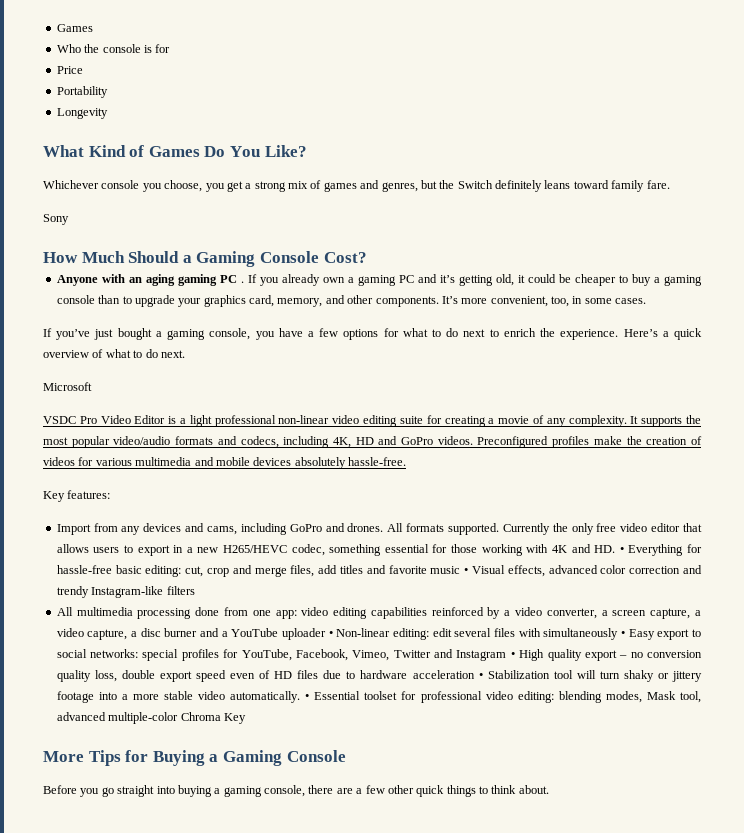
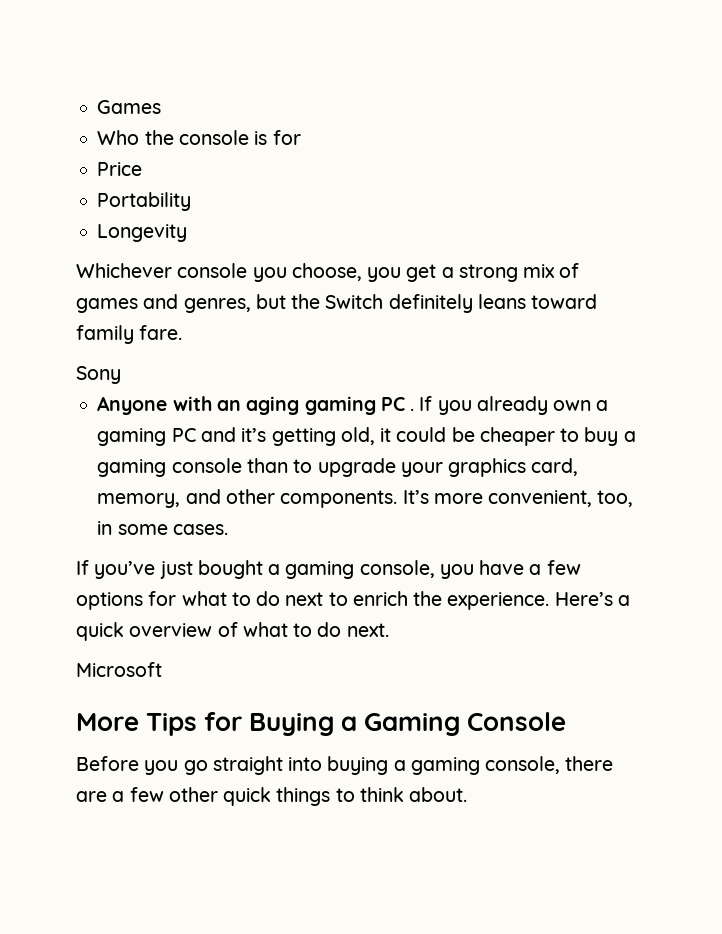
- What Kind of Games Do You Like?
- How Much Should a Gaming Console Cost?
- VSDC Pro Video Editor is a light professional non-linear video editing suite for creating a movie of any complexity. It supports the most popular video/audio formats and codecs, including 4K, HD and GoPro videos. Preconfigured profiles make the creation of videos for various multimedia and mobile devices absolutely hassle-free.
- Key features:
- Import from any devices and cams, including GoPro and drones. All formats supported. Сurrently the only free video editor that allows users to export in a new H265/HEVC codec, something essential for those working with 4K and HD. • Everything for hassle-free basic editing: cut, crop and merge files, add titles and favorite music • Visual effects, advanced color correction and trendy Instagram-like filters
- All multimedia processing done from one app: video editing capabilities reinforced by a video converter, a screen capture, a video capture, a disc burner and a YouTube uploader • Non-linear editing: edit several files with simultaneously • Easy export to social networks: special profiles for YouTube, Facebook, Vimeo, Twitter and Instagram • High quality export – no conversion quality loss, double export speed even of HD files due to hardware acceleration • Stabilization tool will turn shaky or jittery footage into a more stable video automatically. • Essential toolset for professional video editing: blending modes, Mask tool, advanced multiple-color Chroma Key

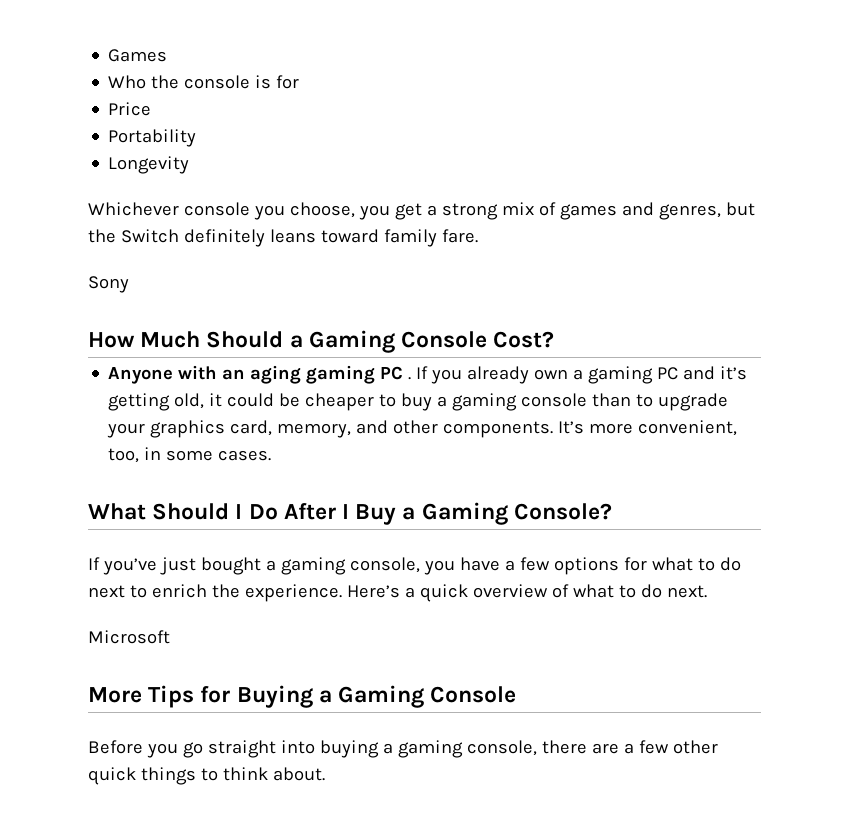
+ How Much Should a Gaming Console Cost?
+ What Should I Do After I Buy a Gaming Console?

